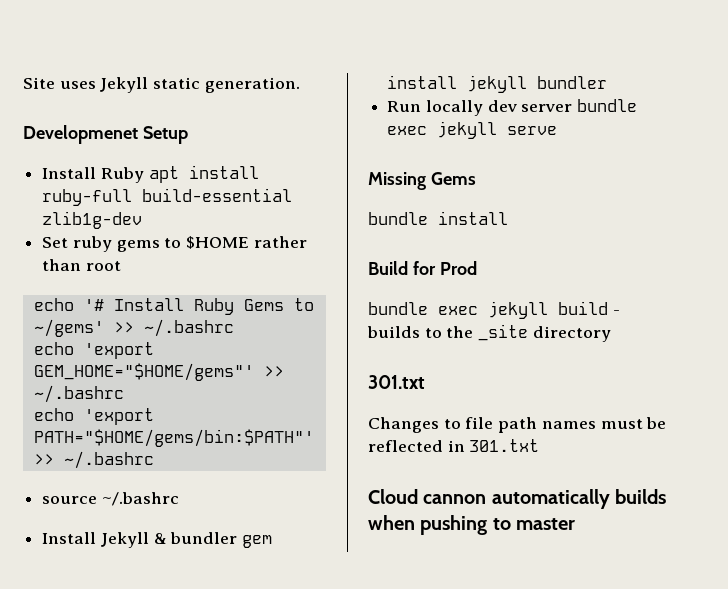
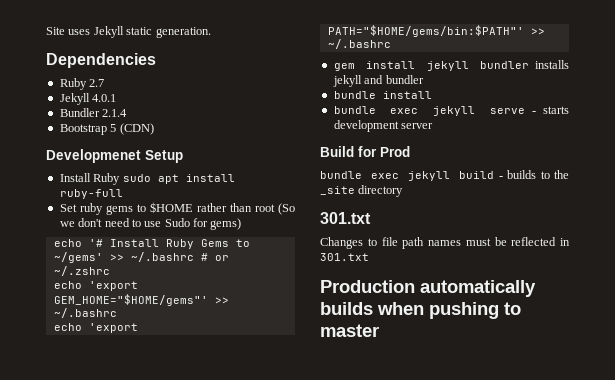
+ Dependencies
+ Ruby 2.7
+ Jekyll 4.0.1
+ Bundler 2.1.4
+ Bootstrap 5 (CDN)
- Install Ruby apt install ruby-full build-essential zlib1g-dev
+ Install Ruby sudo apt install ruby-full
- Set ruby gems to $HOME rather than root
+ Set ruby gems to $HOME rather than root (So we don't need to use Sudo for gems)
- echo '# Install Ruby Gems to ~/gems' >> ~/.bashrc
+ echo '# Install Ruby Gems to ~/gems' >> ~/.bashrc # or ~/.zshrc
- source ~/.bashrc
- Install Jekyll & bundler gem install jekyll bundler
- Run locally dev server bundle exec jekyll serve
- Missing Gems
+ gem install jekyll bundler installs jekyll and bundler
  bundle install
+ bundle exec jekyll serve - starts development server
- Cloud cannon automatically builds when pushing to master
+ Production automatically builds when pushing to master

